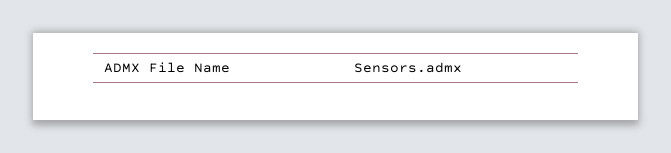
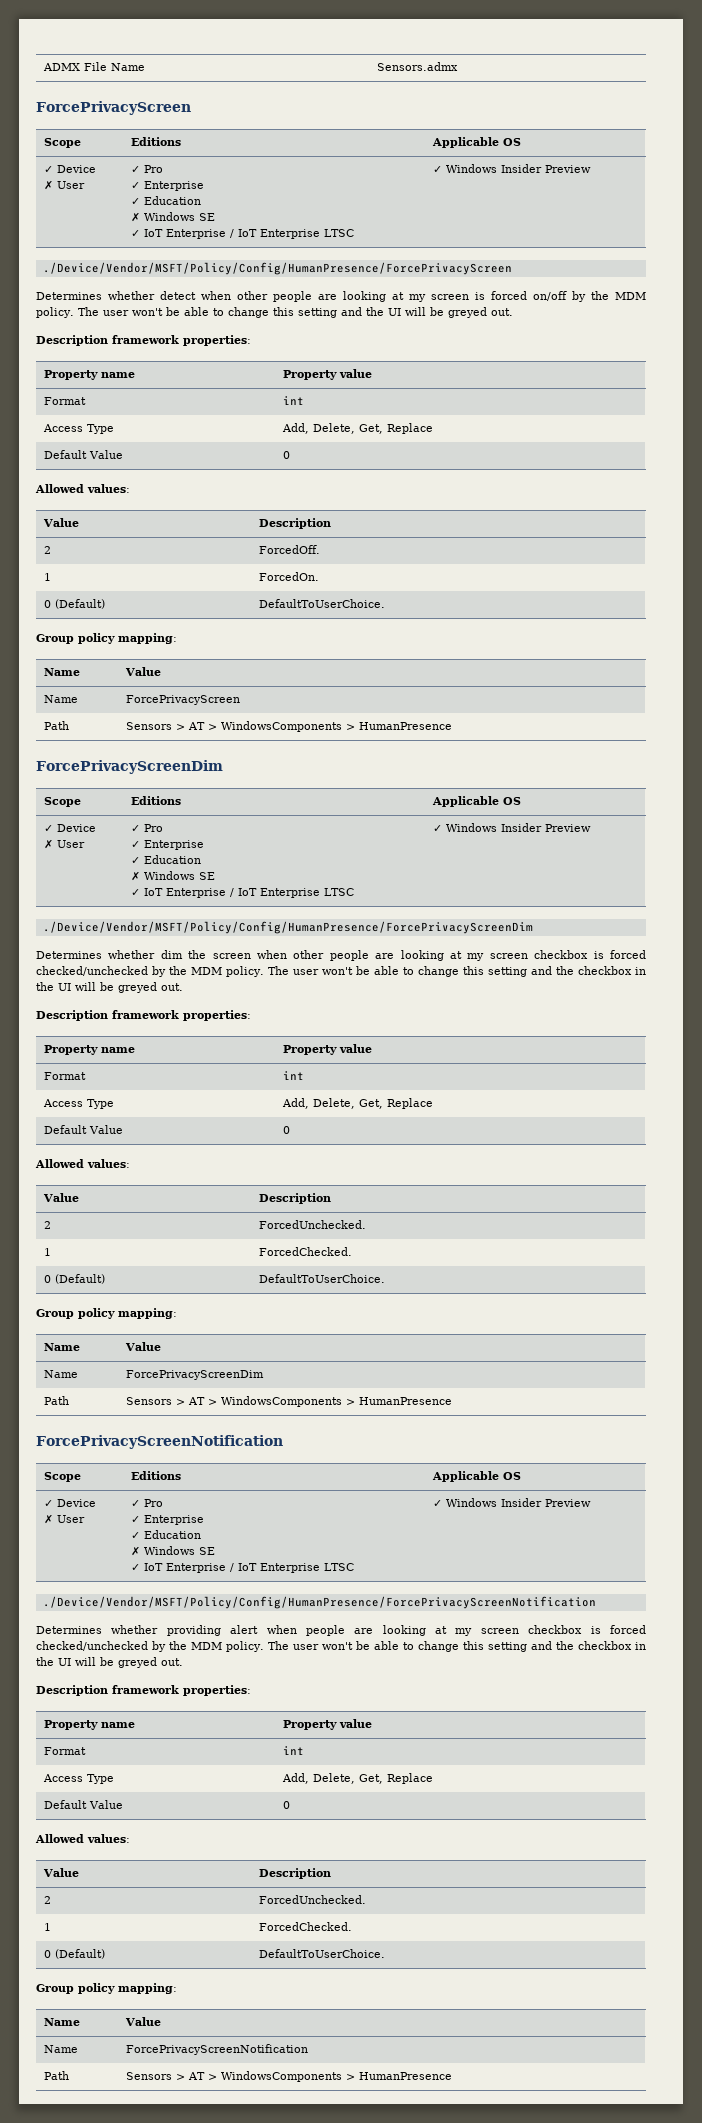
  ADMX File Name | Sensors.admx
+ ForcePrivacyScreen
+ Scope | Editions | Applicable OS
+ ✓ Device
+ ✗ User | ✓ Pro
+ ✓ Enterprise
+ ✓ Education
+ ✗ Windows SE
+ ✓ IoT Enterprise / IoT Enterprise LTSC | ✓ Windows Insider Preview
+ ./Device/Vendor/MSFT/Policy/Config/HumanPresence/ForcePrivacyScreen
+ Determines whether detect when other people are looking at my screen is forced on/off by the MDM policy. The user won't be able to change this setting and the UI will be greyed out.
+ Description framework properties:
+ Property name | Property value
+ Format | int
+ Access Type | Add, Delete, Get, Replace
+ Default Value | 0
+ Allowed values:
+ Value | Description
+ 2 | ForcedOff.
+ 1 | ForcedOn.
+ 0 (Default) | DefaultToUserChoice.
+ Group policy mapping:
+ Name | Value
+ Name | ForcePrivacyScreen
+ Path | Sensors > AT > WindowsComponents > HumanPresence
+ ForcePrivacyScreenDim
+ Scope | Editions | Applicable OS
+ ✓ Device
+ ✗ User | ✓ Pro
+ ✓ Enterprise
+ ✓ Education
+ ✗ Windows SE
+ ✓ IoT Enterprise / IoT Enterprise LTSC | ✓ Windows Insider Preview
+ ./Device/Vendor/MSFT/Policy/Config/HumanPresence/ForcePrivacyScreenDim
+ Determines whether dim the screen when other people are looking at my screen checkbox is forced checked/unchecked by the MDM policy. The user won't be able to change this setting and the checkbox in the UI will be greyed out.
+ Description framework properties:
+ Property name | Property value
+ Format | int
+ Access Type | Add, Delete, Get, Replace
+ Default Value | 0
+ Allowed values:
+ Value | Description
+ 2 | ForcedUnchecked.
+ 1 | ForcedChecked.
+ 0 (Default) | DefaultToUserChoice.
+ Group policy mapping:
+ Name | Value
+ Name | ForcePrivacyScreenDim
+ Path | Sensors > AT > WindowsComponents > HumanPresence
+ ForcePrivacyScreenNotification
+ Scope | Editions | Applicable OS
+ ✓ Device
+ ✗ User | ✓ Pro
+ ✓ Enterprise
+ ✓ Education
+ ✗ Windows SE
+ ✓ IoT Enterprise / IoT Enterprise LTSC | ✓ Windows Insider Preview
+ ./Device/Vendor/MSFT/Policy/Config/HumanPresence/ForcePrivacyScreenNotification
+ Determines whether providing alert when people are looking at my screen checkbox is forced checked/unchecked by the MDM policy. The user won't be able to change this setting and the checkbox in the UI will be greyed out.
+ Description framework properties:
+ Property name | Property value
+ Format | int
+ Access Type | Add, Delete, Get, Replace
+ Default Value | 0
+ Allowed values:
+ Value | Description
+ 2 | ForcedUnchecked.
+ 1 | ForcedChecked.
+ 0 (Default) | DefaultToUserChoice.
+ Group policy mapping:
+ Name | Value
+ Name | ForcePrivacyScreenNotification
+ Path | Sensors > AT > WindowsComponents > HumanPresence

